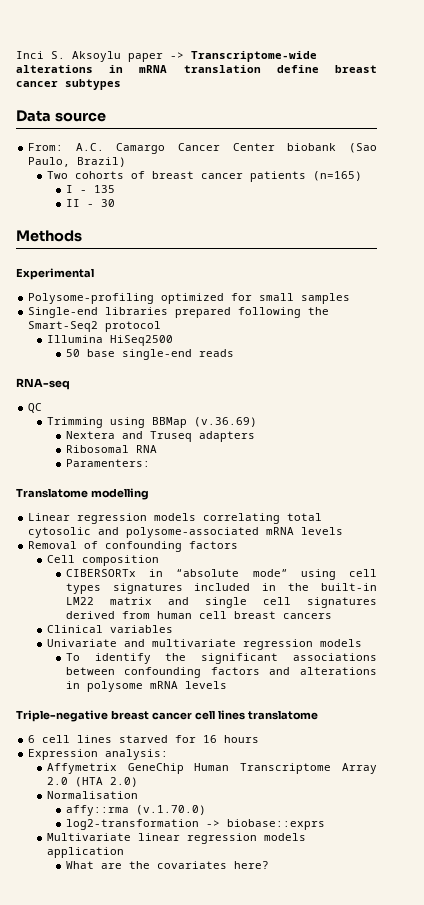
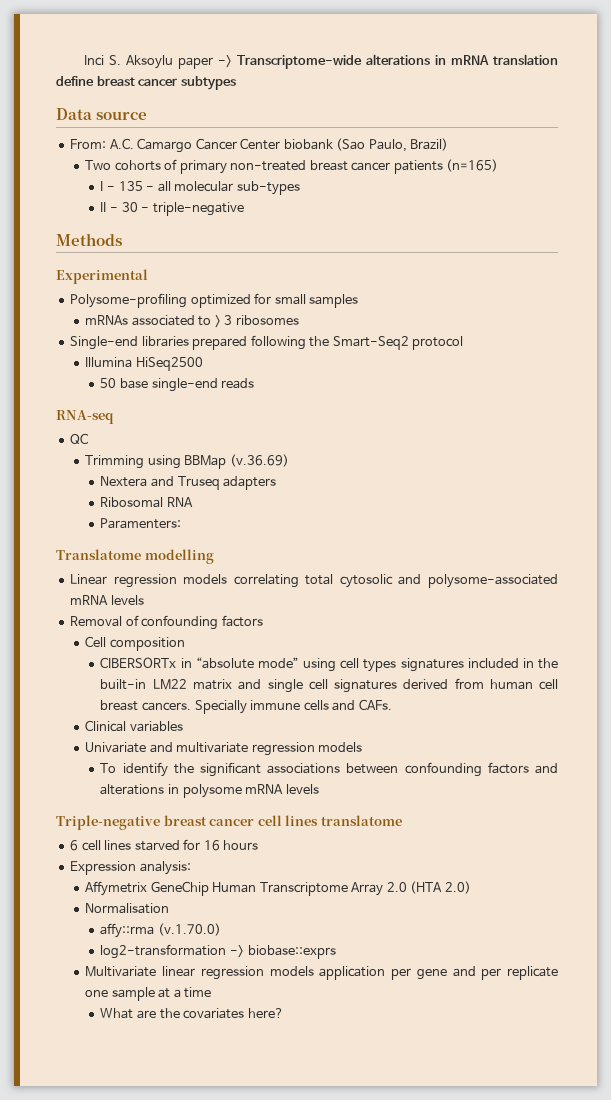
- Two cohorts of breast cancer patients (n=165)
+ Two cohorts of primary non-treated breast cancer patients (n=165)
- I - 135
+ I - 135 - all molecular sub-types
- II - 30
+ II - 30 - triple-negative
+ mRNAs associated to > 3 ribosomes
- CIBERSORTx in “absolute mode” using cell types signatures included in the built-in LM22 matrix and single cell signatures derived from human cell breast cancers
+ CIBERSORTx in “absolute mode” using cell types signatures included in the built-in LM22 matrix and single cell signatures derived from human cell breast cancers. Specially immune cells and CAFs.
- Multivariate linear regression models application
+ Multivariate linear regression models application per gene and per replicate one sample at a time

